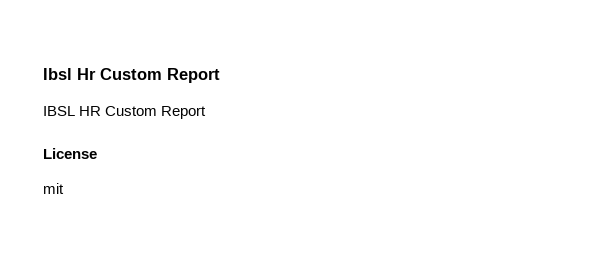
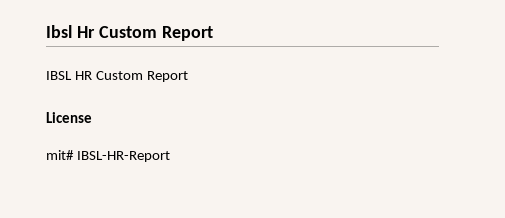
- mit
+ mit# IBSL-HR-Report

